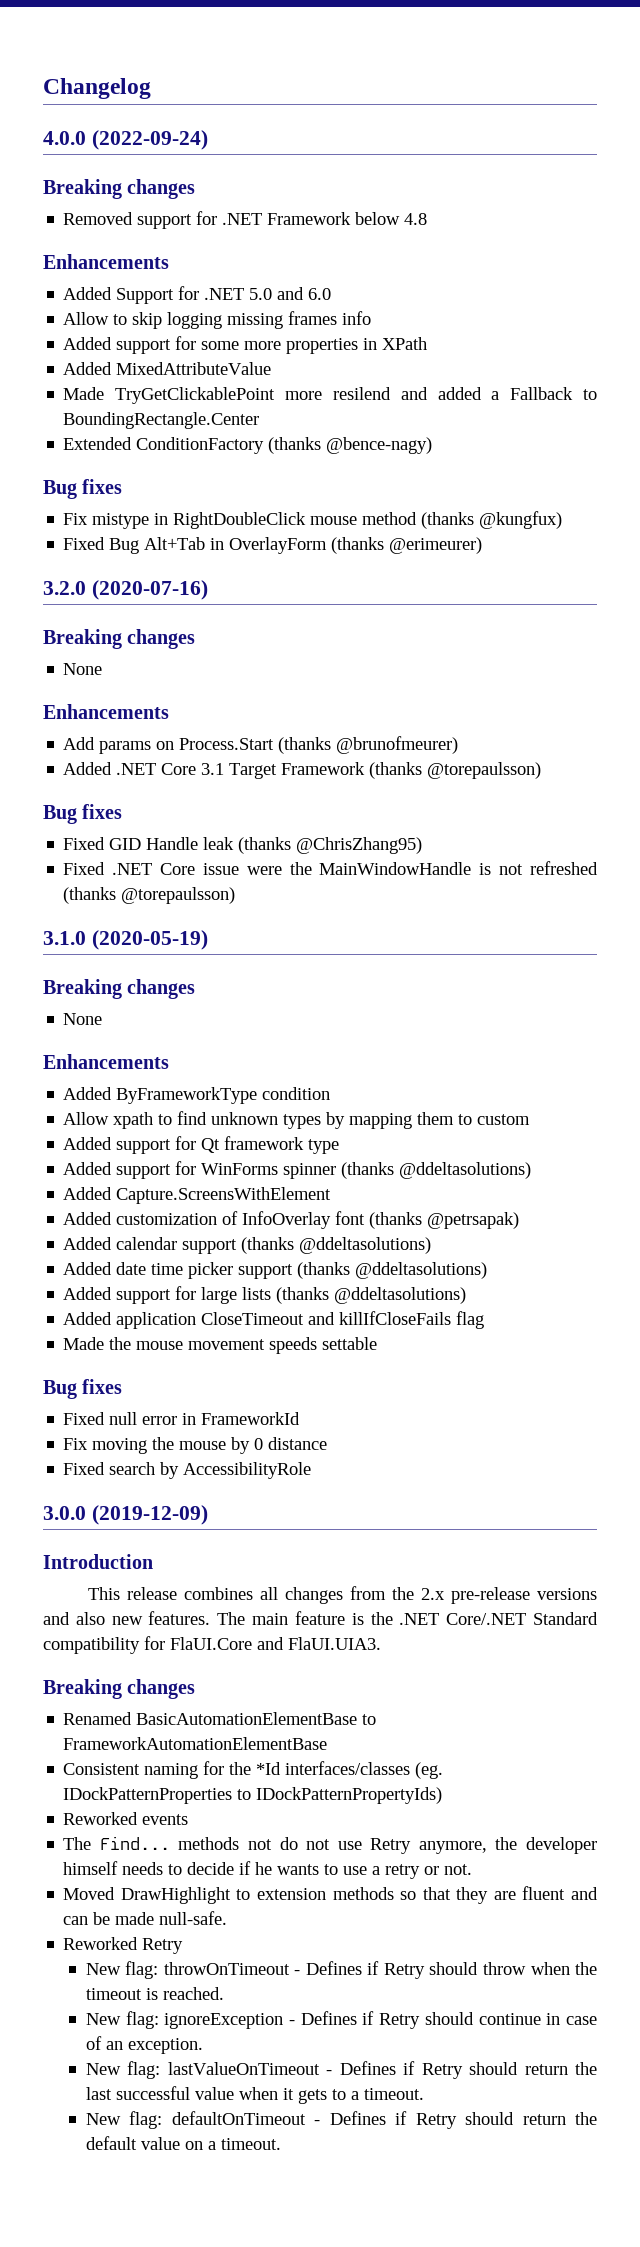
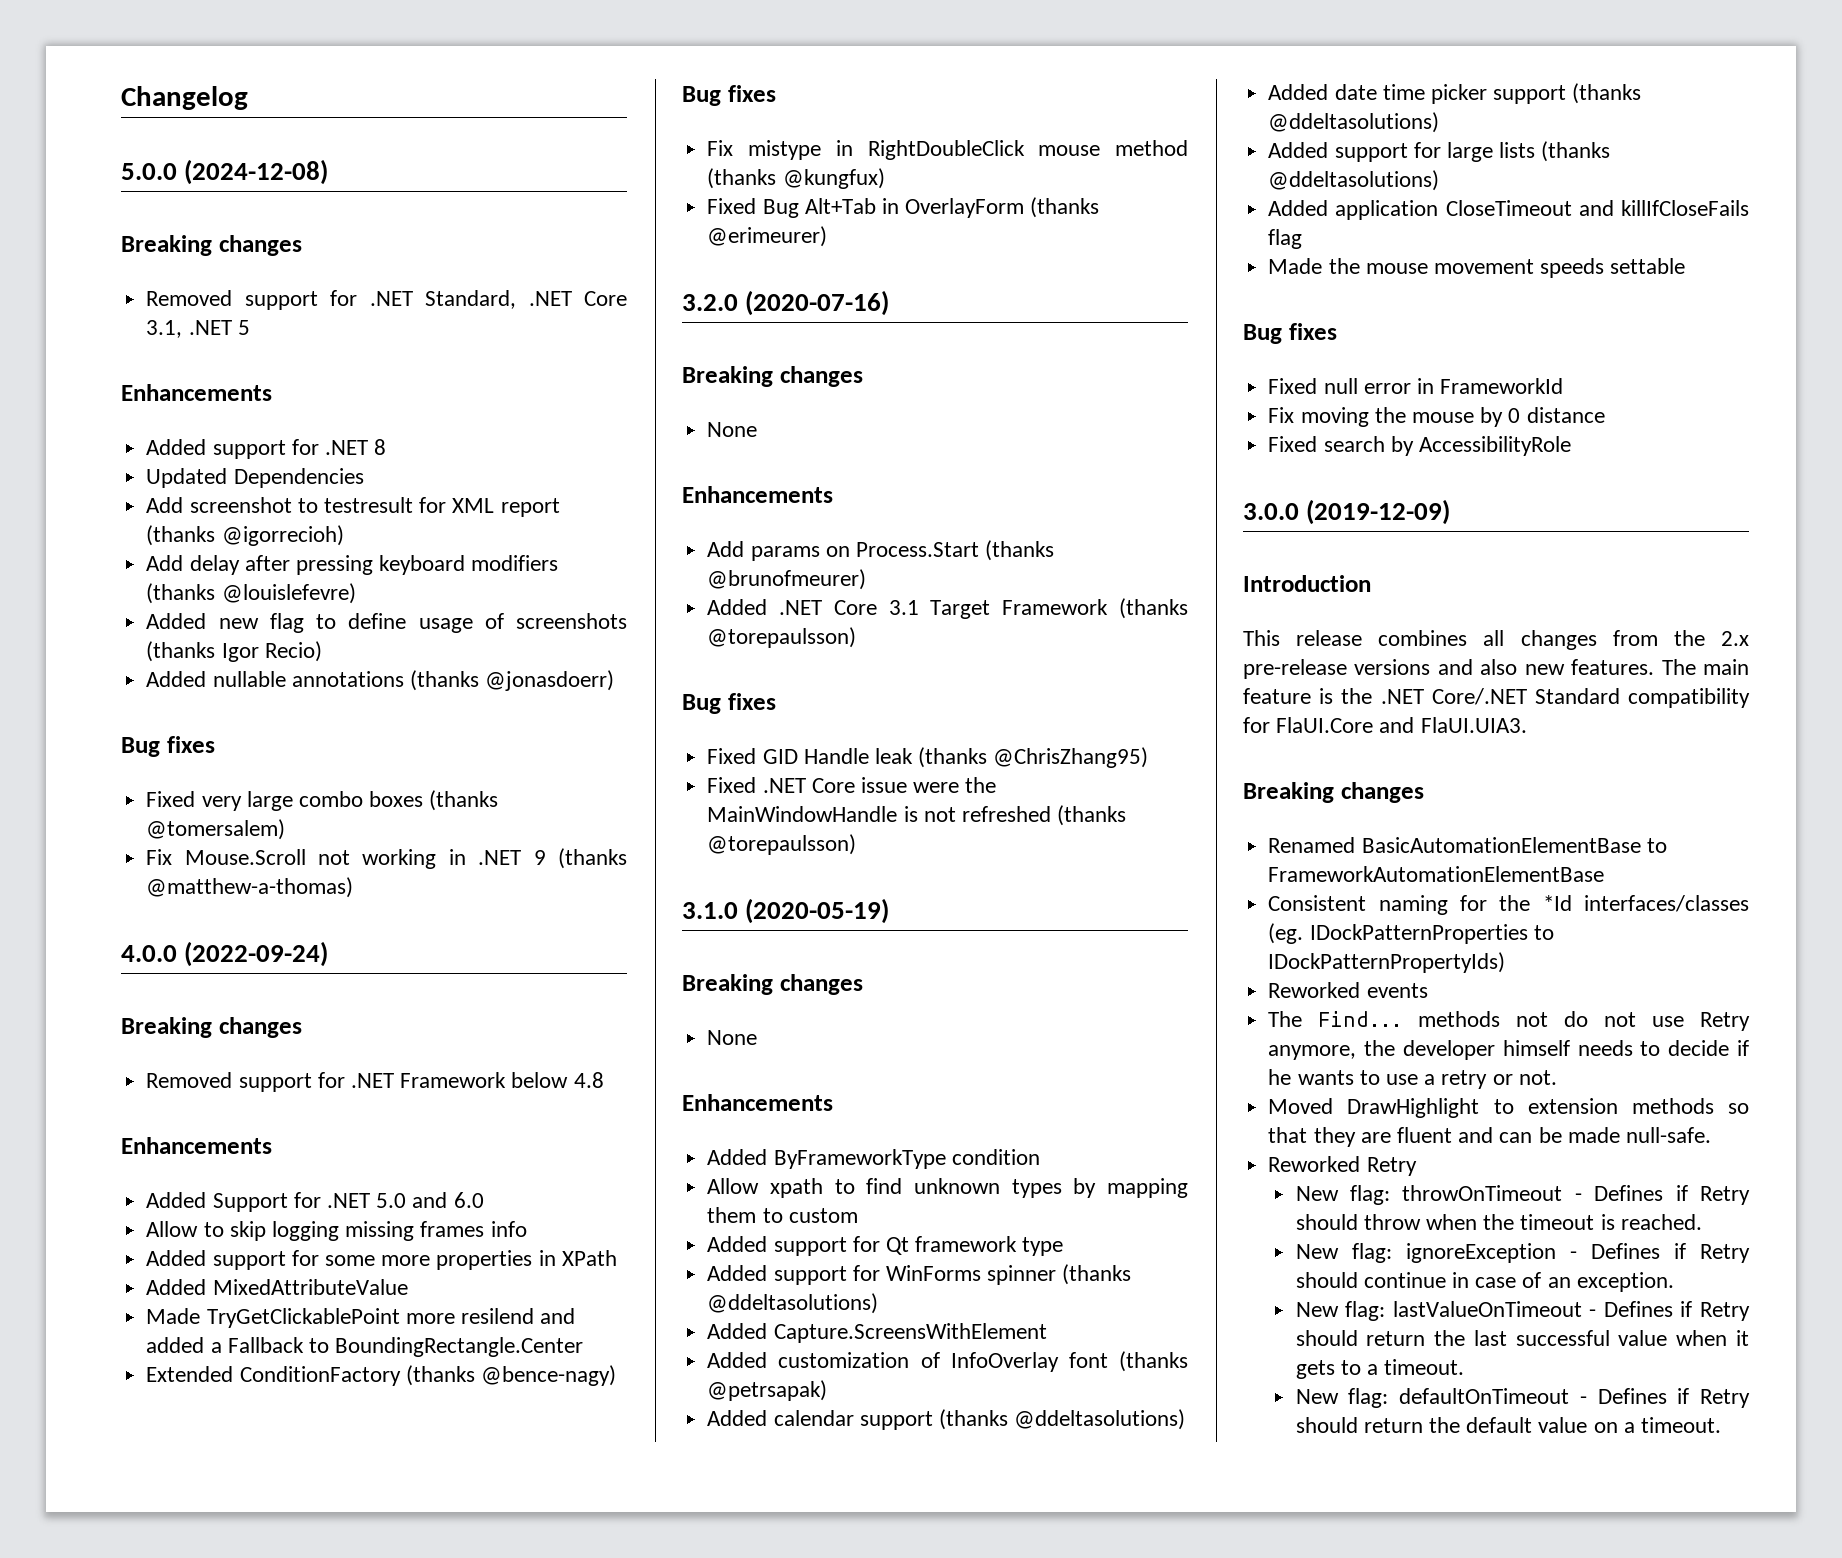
+ 5.0.0 (2024-12-08)
+ Breaking changes
+ Removed support for .NET Standard, .NET Core 3.1, .NET 5
+ Enhancements
+ Added support for .NET 8
+ Updated Dependencies
+ Add screenshot to testresult for XML report (thanks @igorrecioh)
+ Add delay after pressing keyboard modifiers (thanks @louislefevre)
+ Added new flag to define usage of screenshots (thanks Igor Recio)
+ Added nullable annotations (thanks @jonasdoerr)
+ Bug fixes
+ Fixed very large combo boxes (thanks @tomersalem)
+ Fix Mouse.Scroll not working in .NET 9 (thanks @matthew-a-thomas)

